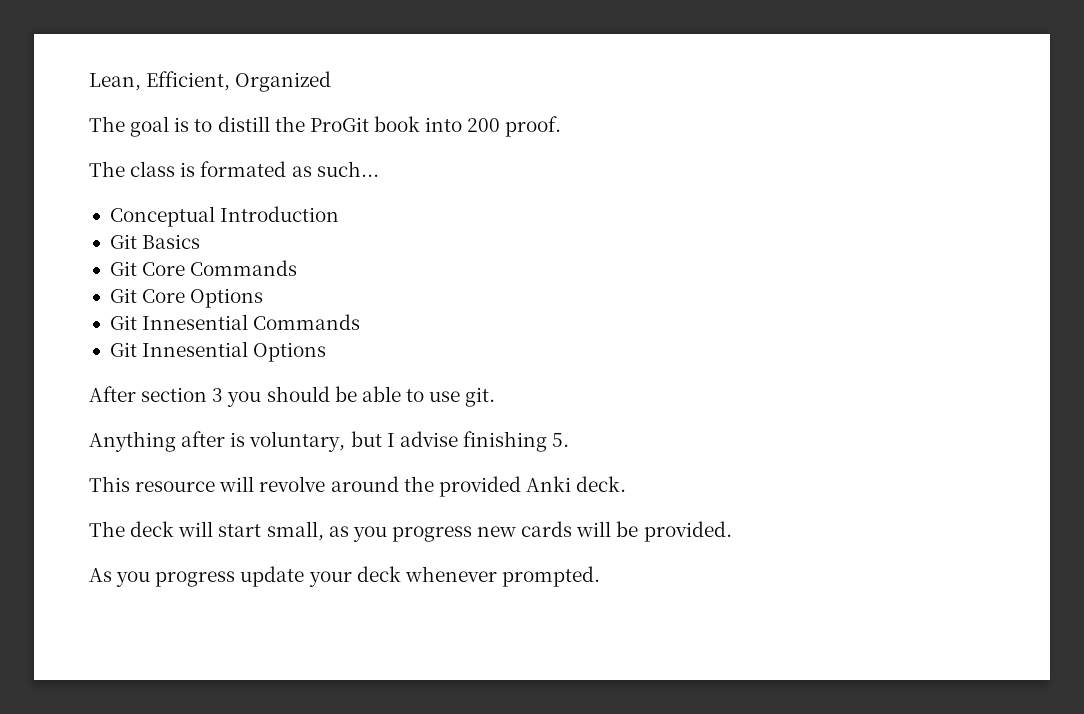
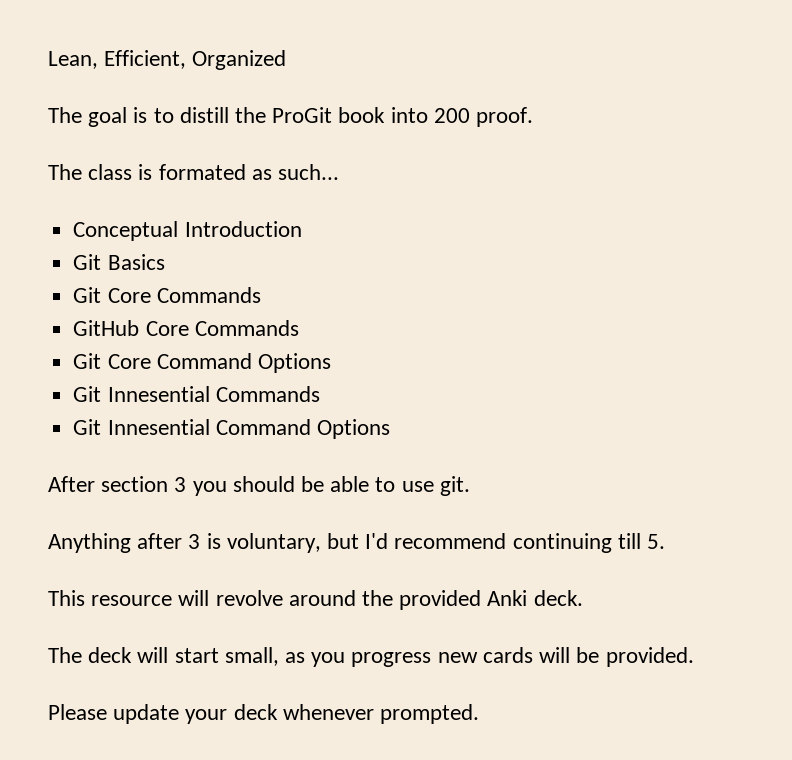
- Git Core Options
+ GitHub Core Commands
+ Git Core Command Options
- Git Innesential Options
+ Git Innesential Command Options
- Anything after is voluntary, but I advise finishing 5.
+ Anything after 3 is voluntary, but I'd recommend continuing till 5.
- As you progress update your deck whenever prompted.
+ Please update your deck whenever prompted.

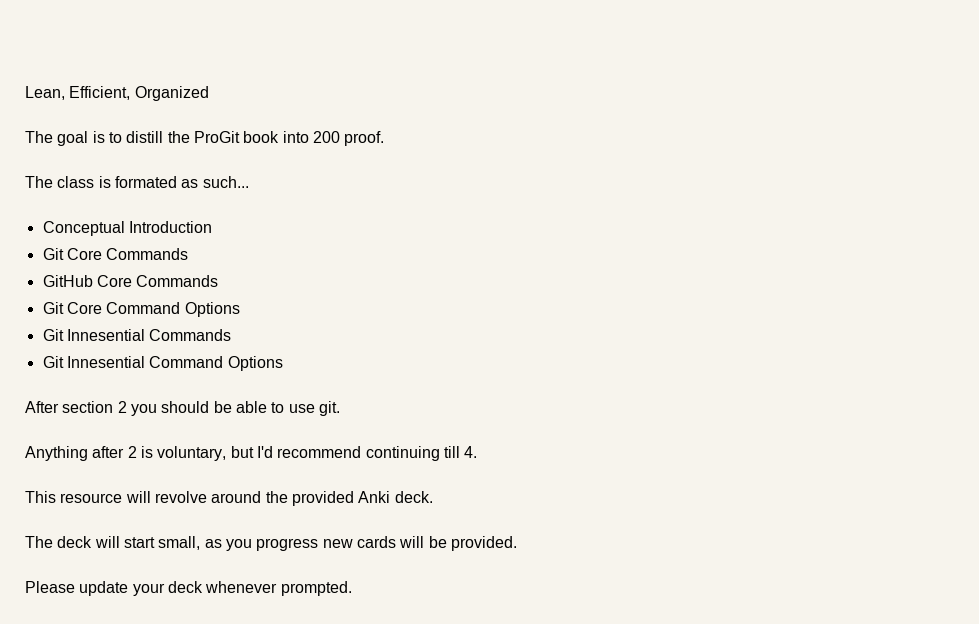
- Git Basics
- After section 3 you should be able to use git.
+ After section 2 you should be able to use git.
- Anything after 3 is voluntary, but I'd recommend continuing till 5.
+ Anything after 2 is voluntary, but I'd recommend continuing till 4.

